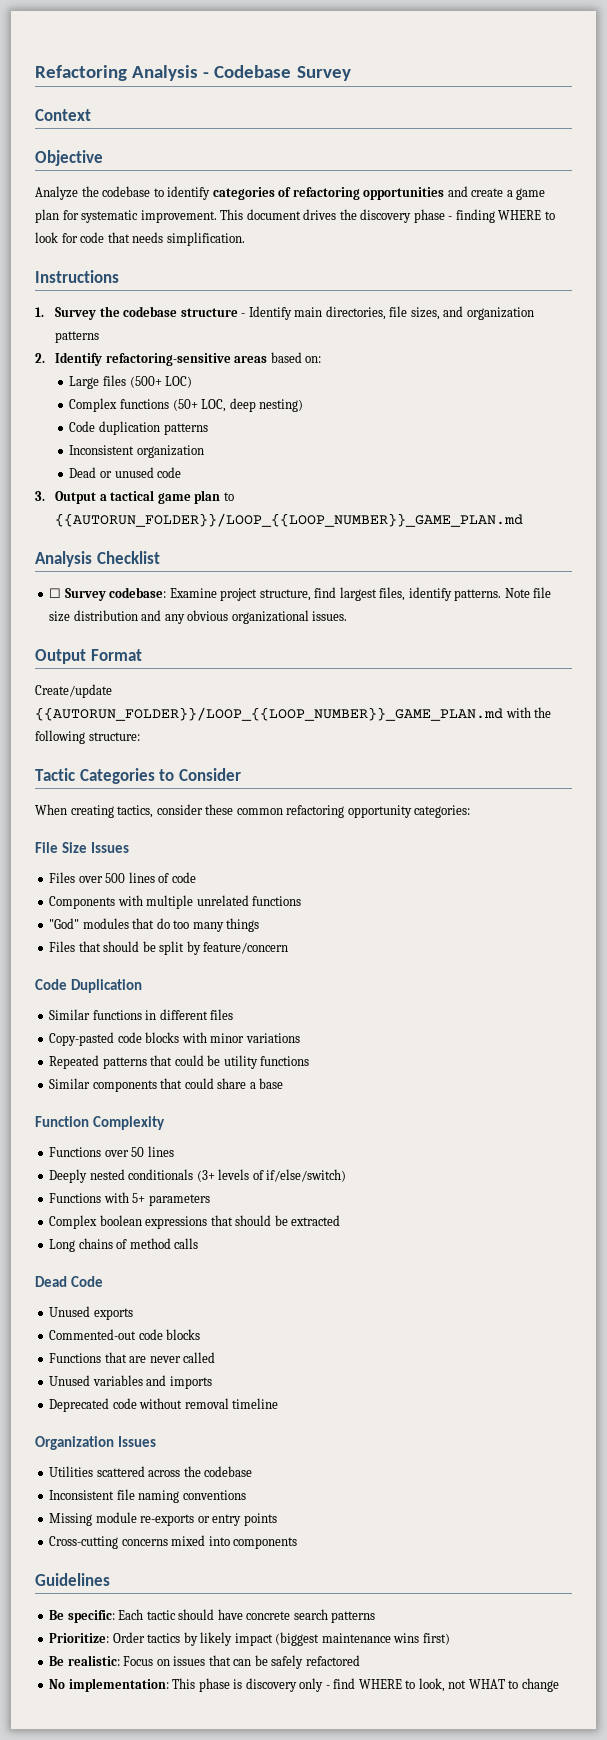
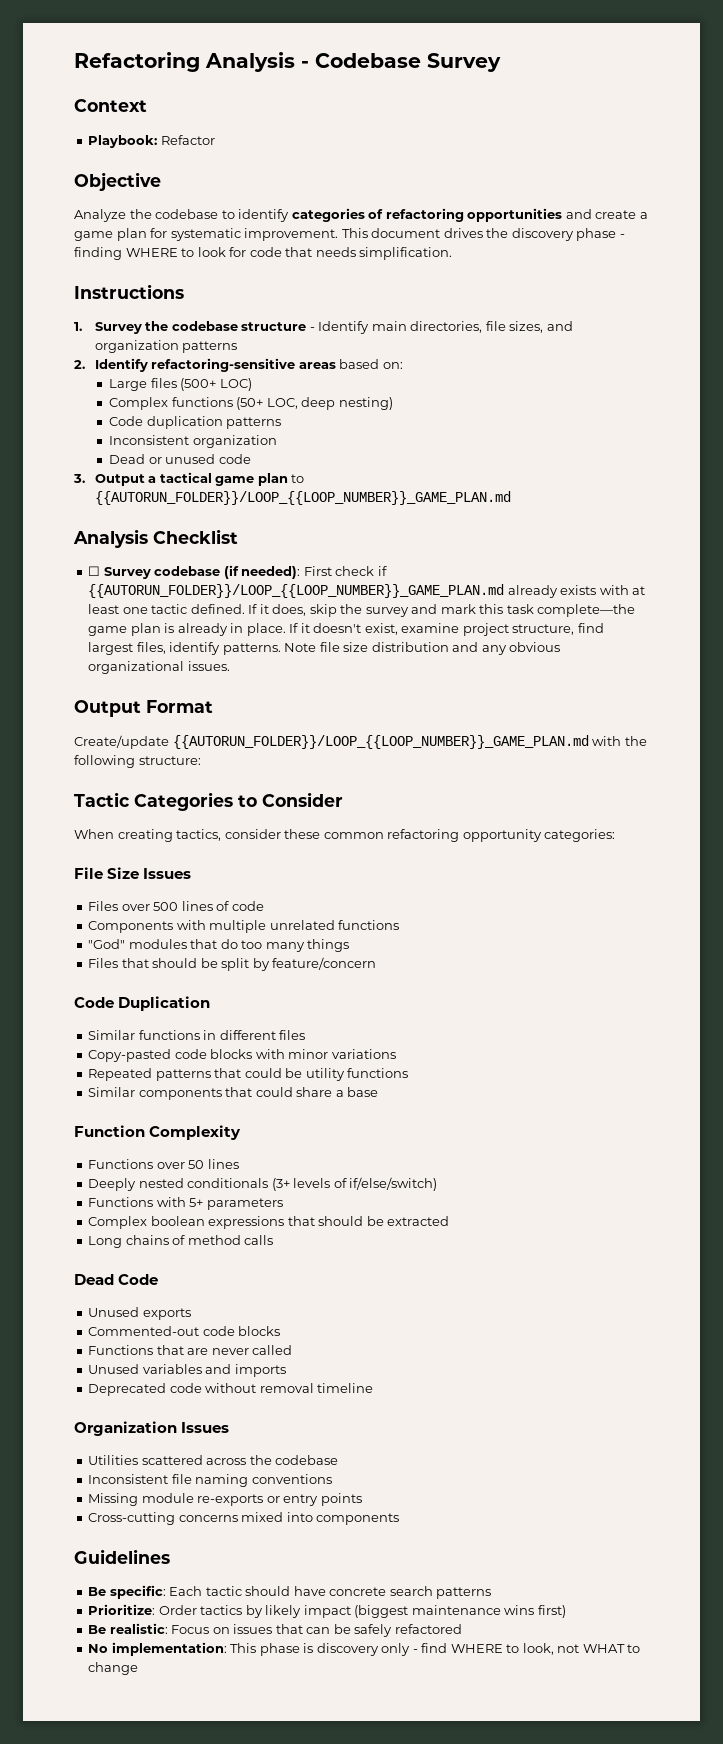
+ Playbook: Refactor
- ☐ Survey codebase: Examine project structure, find largest files, identify patterns.
+ ☐ Survey codebase (if needed): First check if {{AUTORUN_FOLDER}}/LOOP_{{LOOP_NUMBER}}_GAME_PLAN.md already exists with at least one tactic defined. If it does, skip the survey and mark this task complete—the game plan is already in place. If it doesn't exist, examine project structure, find largest files, identify patterns.

